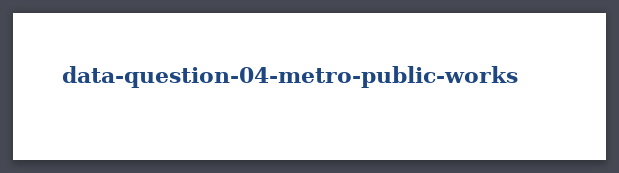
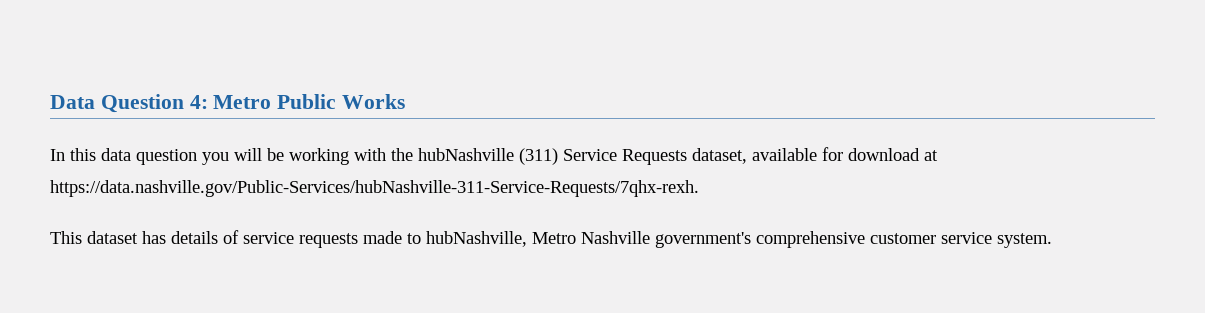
- data-question-04-metro-public-works
+ Data Question 4: Metro Public Works
+ In this data question you will be working with the hubNashville (311) Service Requests dataset, available for download at https://data.nashville.gov/Public-Services/hubNashville-311-Service-Requests/7qhx-rexh.
+ This dataset has details of service requests made to hubNashville, Metro Nashville government's comprehensive customer service system.

